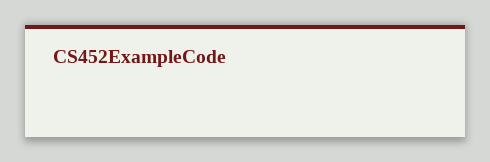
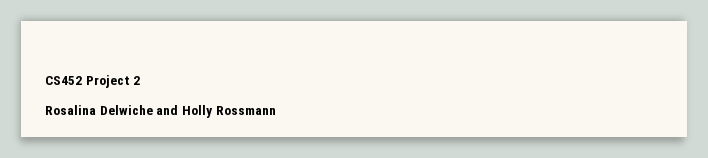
- CS452ExampleCode
+ CS452 Project 2
+ Rosalina Delwiche and Holly Rossmann

